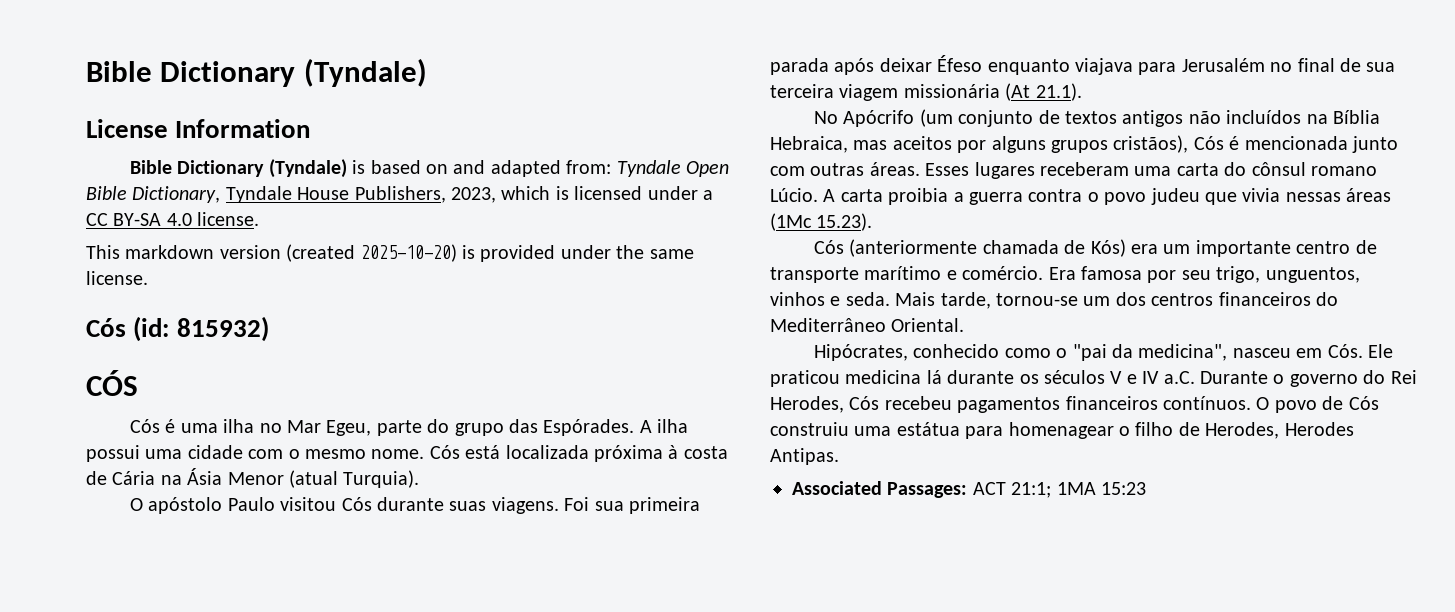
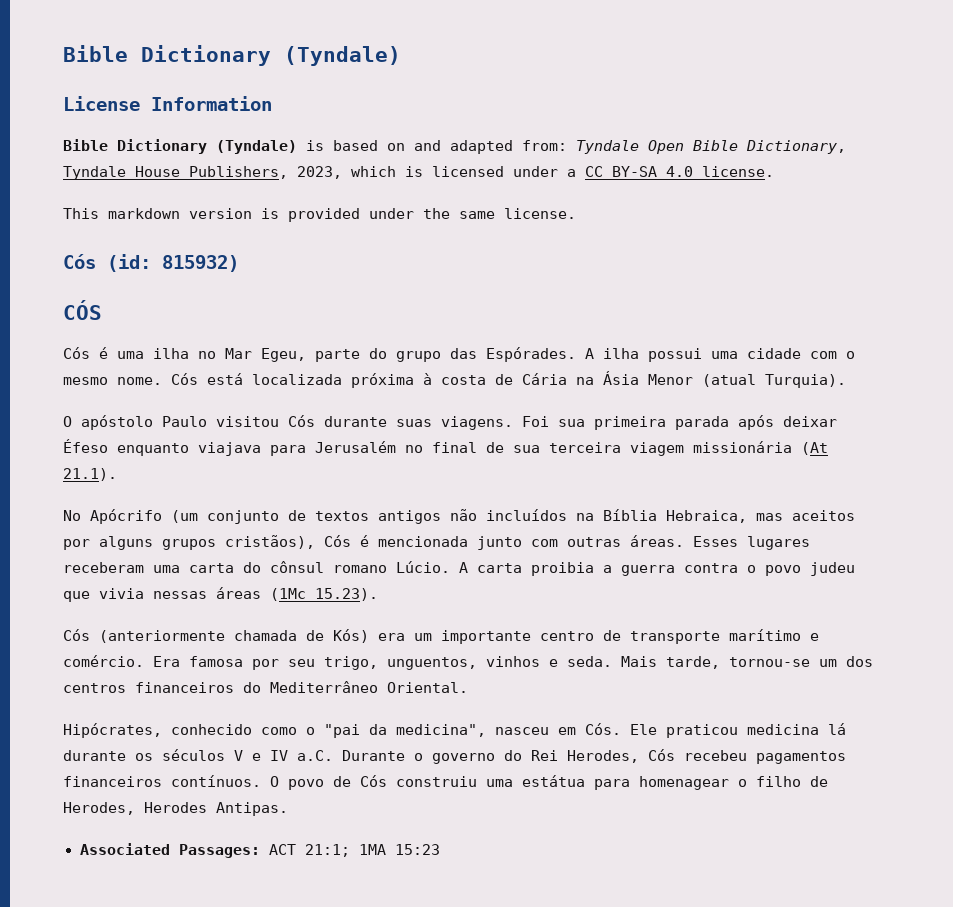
- This markdown version (created 2025-10-20) is provided under the same license.
+ This markdown version is provided under the same license.

